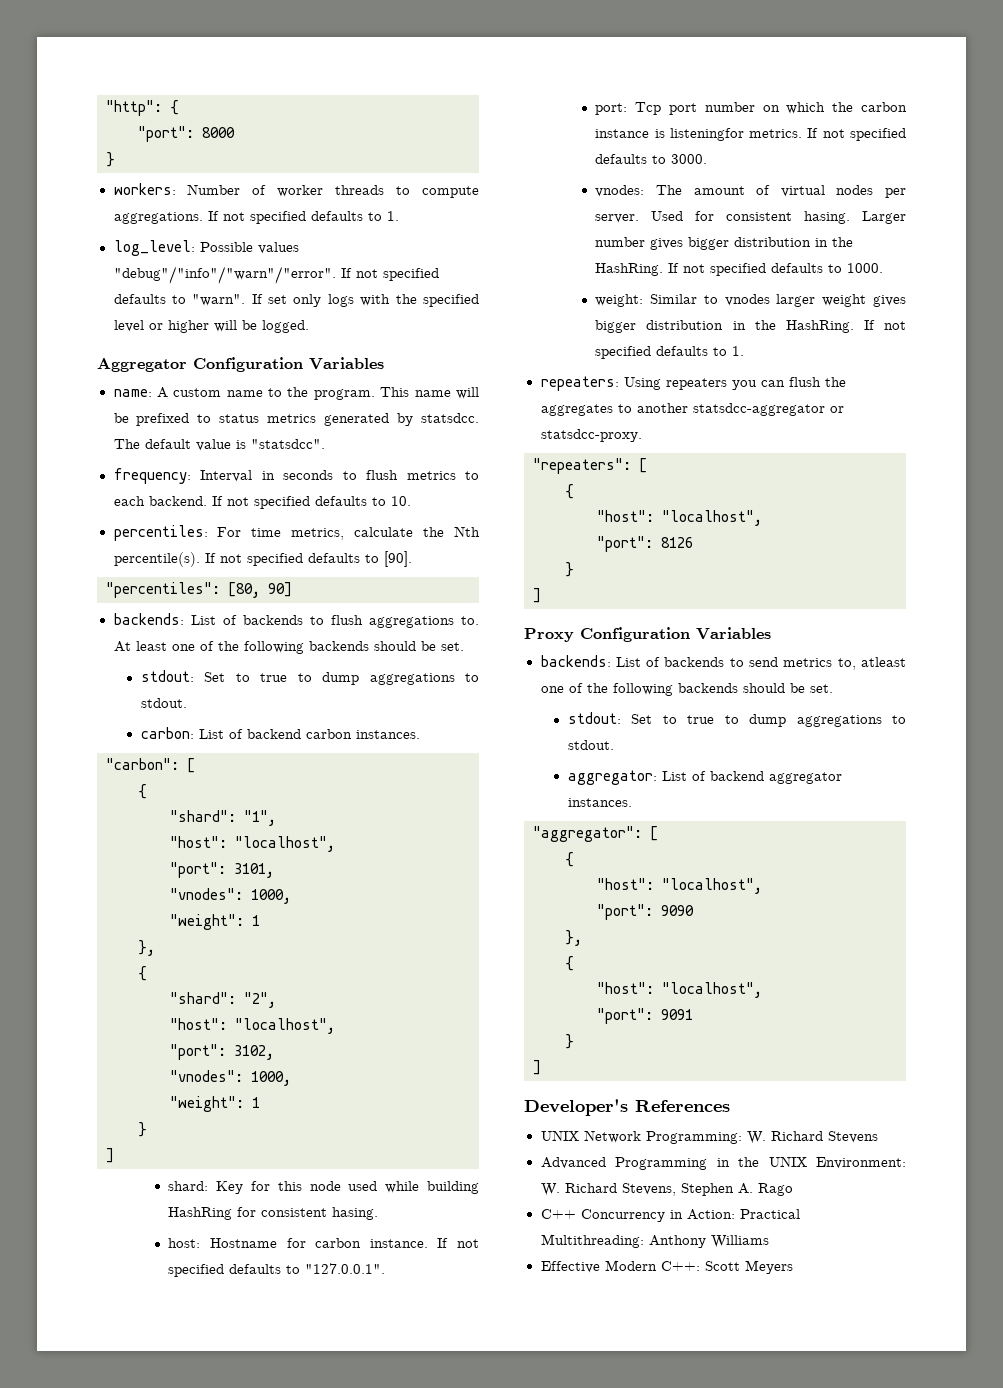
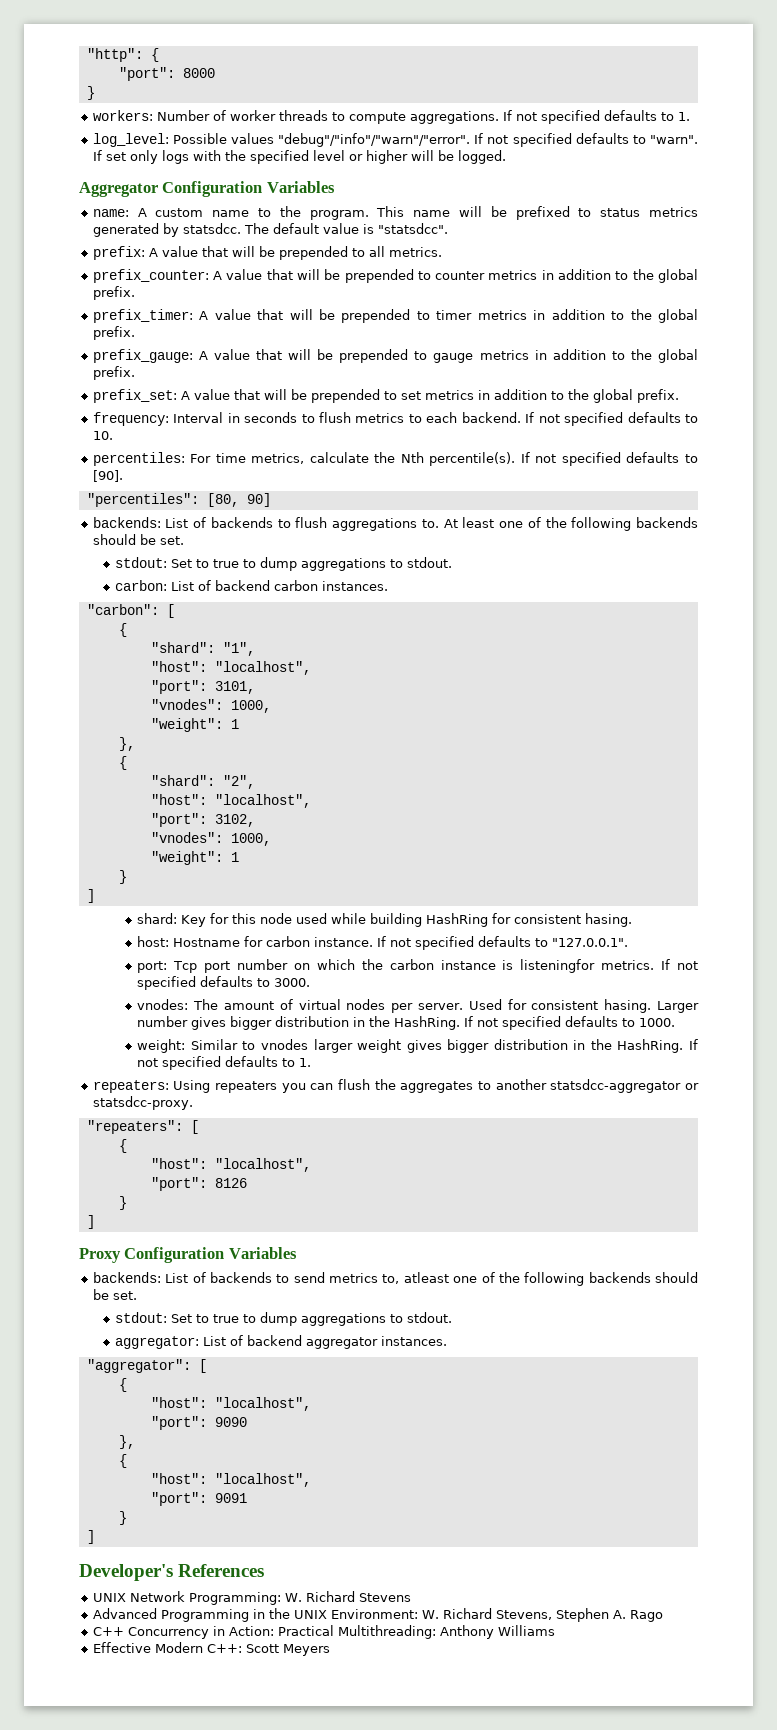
+ prefix: A value that will be prepended to all metrics.
+ prefix_counter: A value that will be prepended to counter metrics in addition to the global prefix.
+ prefix_timer: A value that will be prepended to timer metrics in addition to the global prefix.
+ prefix_gauge: A value that will be prepended to gauge metrics in addition to the global prefix.
+ prefix_set: A value that will be prepended to set metrics in addition to the global prefix.

